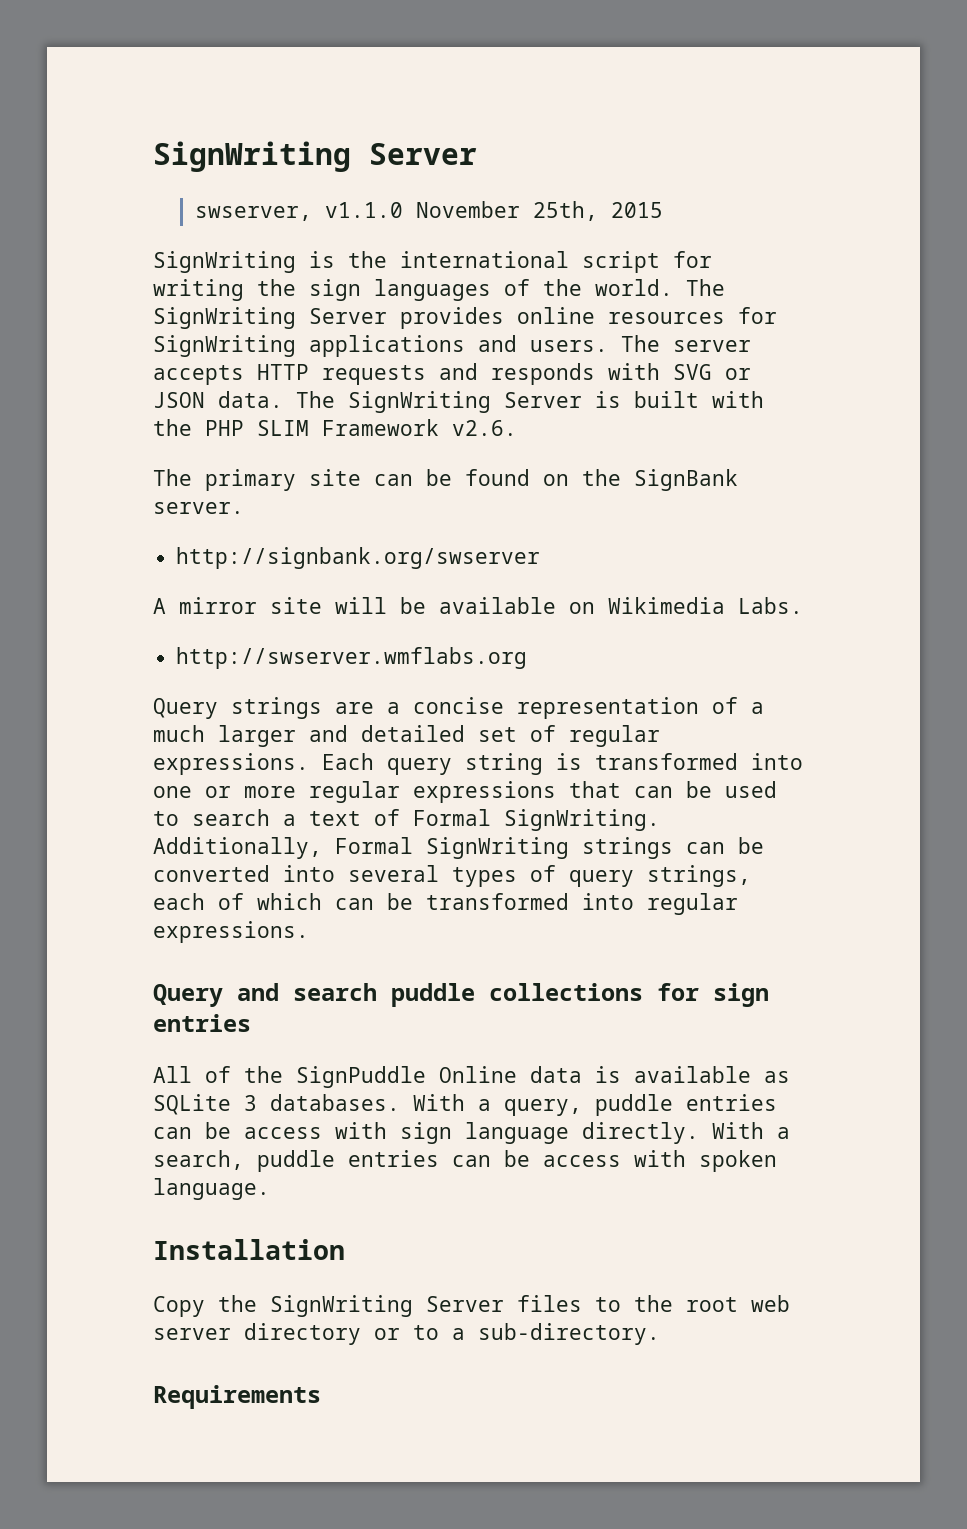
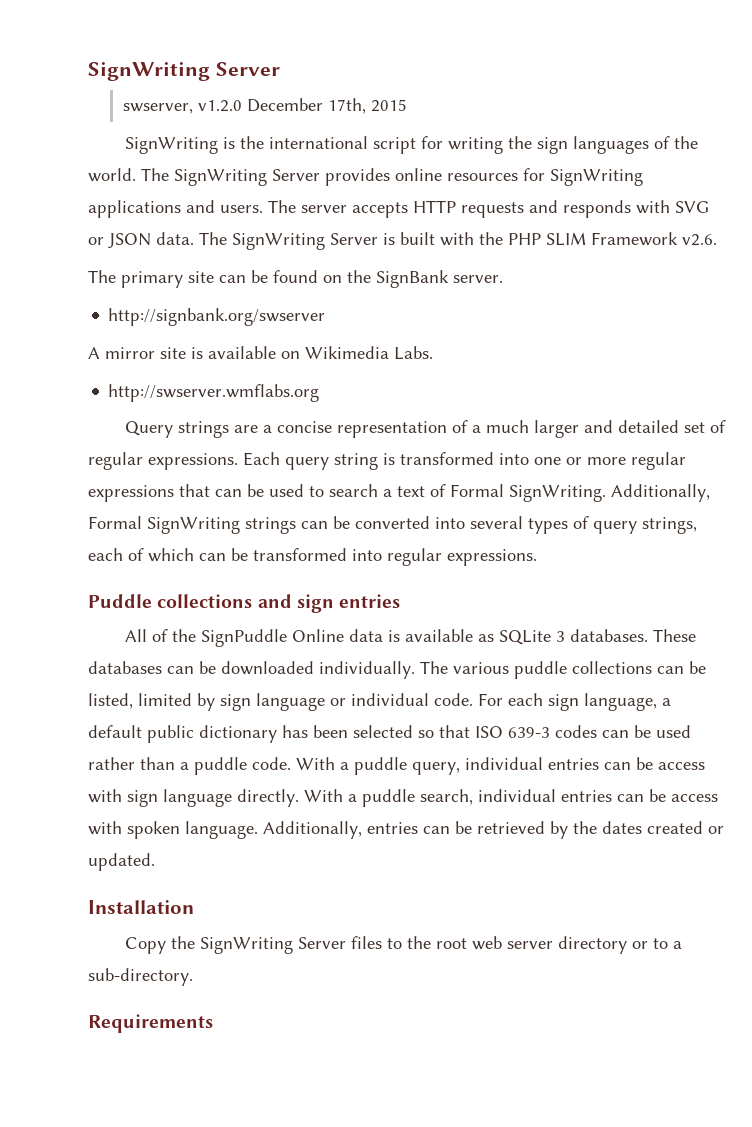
- swserver, v1.1.0 November 25th, 2015
+ swserver, v1.2.0 December 17th, 2015
- A mirror site will be available on Wikimedia Labs.
+ A mirror site is available on Wikimedia Labs.
- Query and search puddle collections for sign entries
+ Puddle collections and sign entries
- With a query, puddle entries can be access with sign language directly.
+ These databases can be downloaded individually. The various puddle collections can be listed, limited by sign language or individual code. For each sign language, a default public dictionary has been selected so that ISO 639-3 codes can be used rather than a puddle code. With a puddle query, individual entries can be access with sign language directly.
- With a search, puddle entries can be access with spoken language.
+ With a puddle search, individual entries can be access with spoken language. Additionally, entries can be retrieved by the dates created or updated.

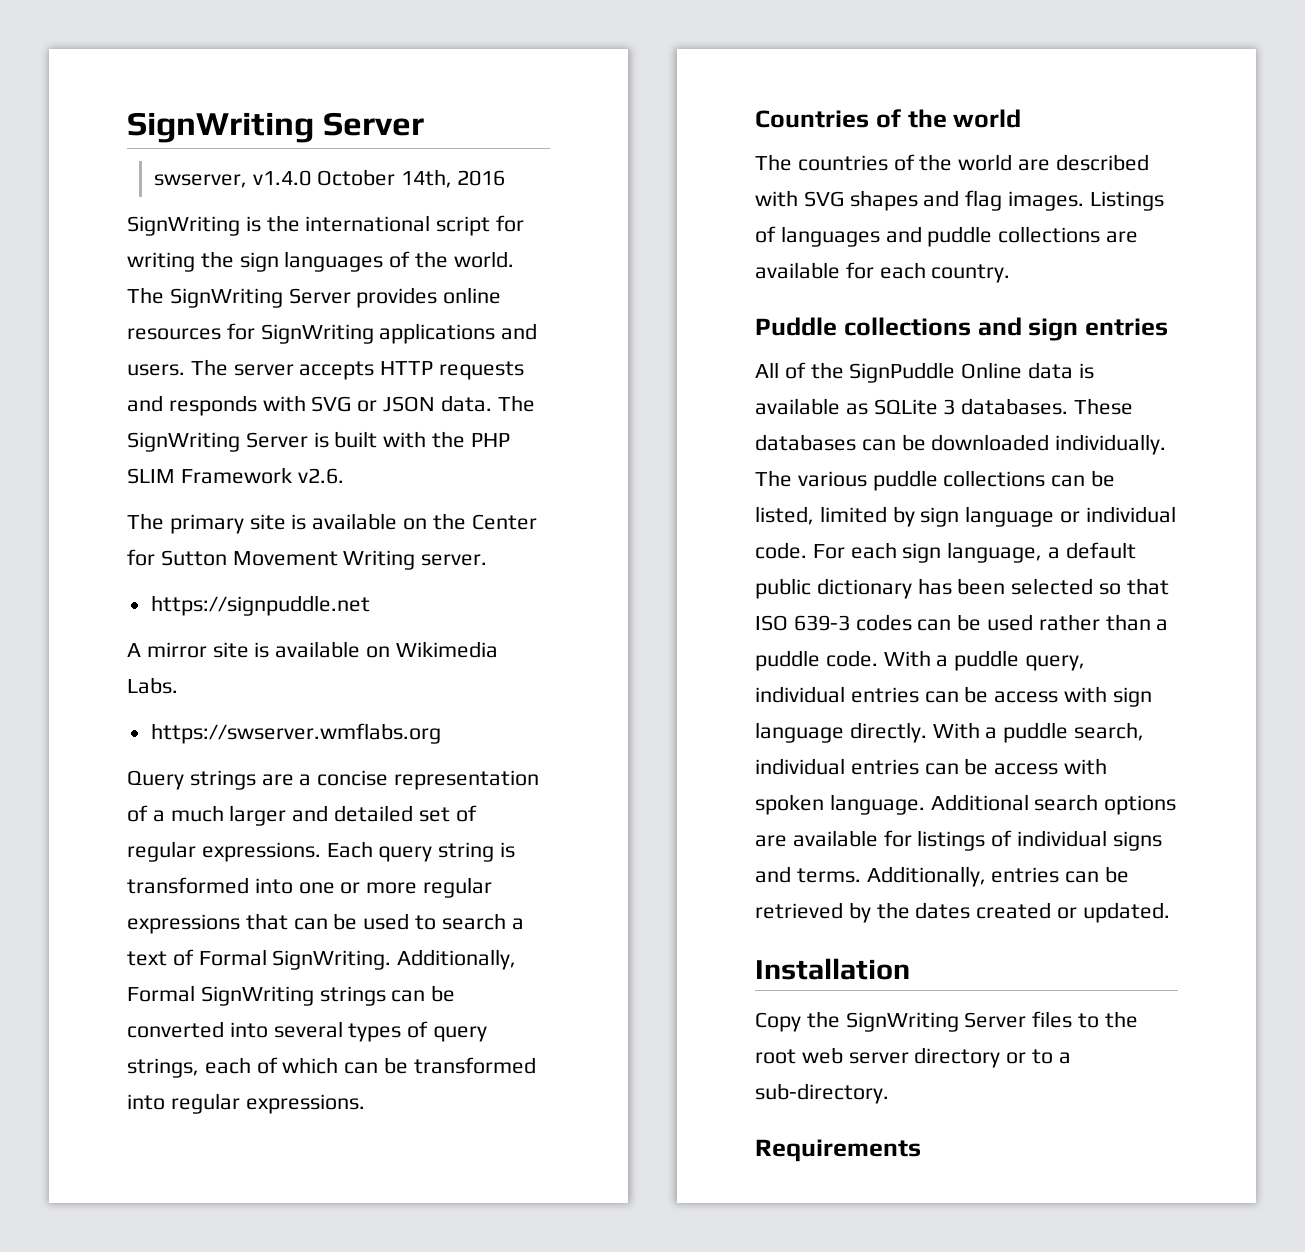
- swserver, v1.2.0 December 17th, 2015
+ swserver, v1.4.0 October 14th, 2016
- The primary site can be found on the SignBank server.
+ The primary site is available on the Center for Sutton Movement Writing server.
- http://signbank.org/swserver
+ https://signpuddle.net
- http://swserver.wmflabs.org
+ https://swserver.wmflabs.org
+ Countries of the world
+ The countries of the world are described with SVG shapes and flag images. Listings of languages and puddle collections are available for each country.
+ Additional search options are available for listings of individual signs and terms.

